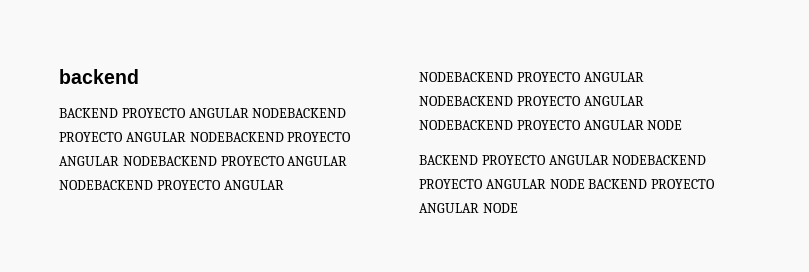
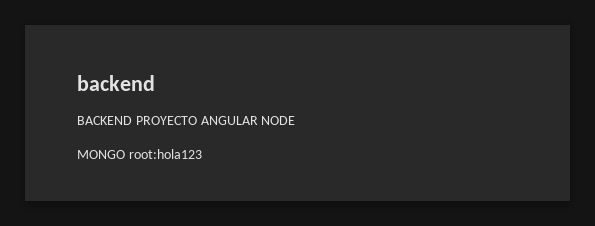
- BACKEND PROYECTO ANGULAR NODEBACKEND PROYECTO ANGULAR NODEBACKEND PROYECTO ANGULAR NODEBACKEND PROYECTO ANGULAR NODEBACKEND PROYECTO ANGULAR NODEBACKEND PROYECTO ANGULAR NODEBACKEND PROYECTO ANGULAR NODEBACKEND PROYECTO ANGULAR NODE
- BACKEND PROYECTO ANGULAR NODEBACKEND PROYECTO ANGULAR NODE BACKEND PROYECTO ANGULAR NODE
+ BACKEND PROYECTO ANGULAR NODE
+ MONGO root:hola123

